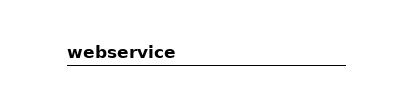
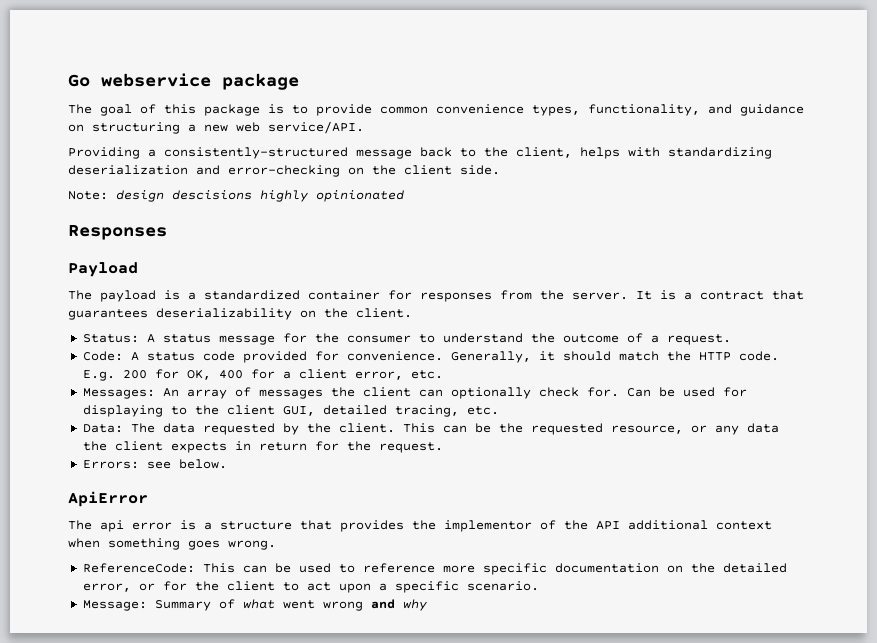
- webservice
+ Go webservice package
+ The goal of this package is to provide common convenience types, functionality, and guidance on structuring a new web service/API.
+ Providing a consistently-structured message back to the client, helps with standardizing deserialization and error-checking on the client side.
+ Note: design descisions highly opinionated
+ Responses
+ Payload
+ The payload is a standardized container for responses from the server. It is a contract that guarantees deserializability on the client.
+ Status: A status message for the consumer to understand the outcome of a request.
+ Code: A status code provided for convenience. Generally, it should match the HTTP code. E.g. 200 for OK, 400 for a client error, etc.
+ Messages: An array of messages the client can optionally check for. Can be used for displaying to the client GUI, detailed tracing, etc.
+ Data: The data requested by the client. This can be the requested resource, or any data the client expects in return for the request.
+ Errors: see below.
+ ApiError
+ The api error is a structure that provides the implementor of the API additional context when something goes wrong.
+ ReferenceCode: This can be used to reference more specific documentation on the detailed error, or for the client to act upon a specific scenario.
+ Message: Summary of what went wrong and why

